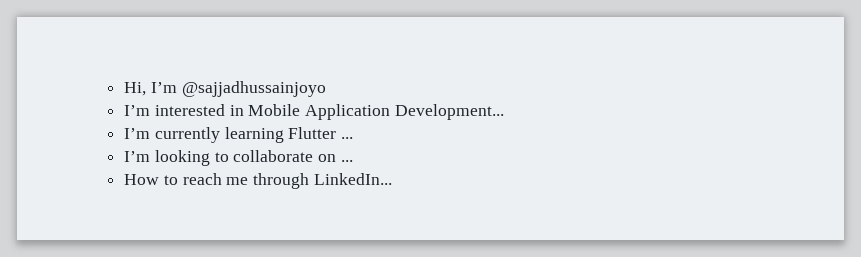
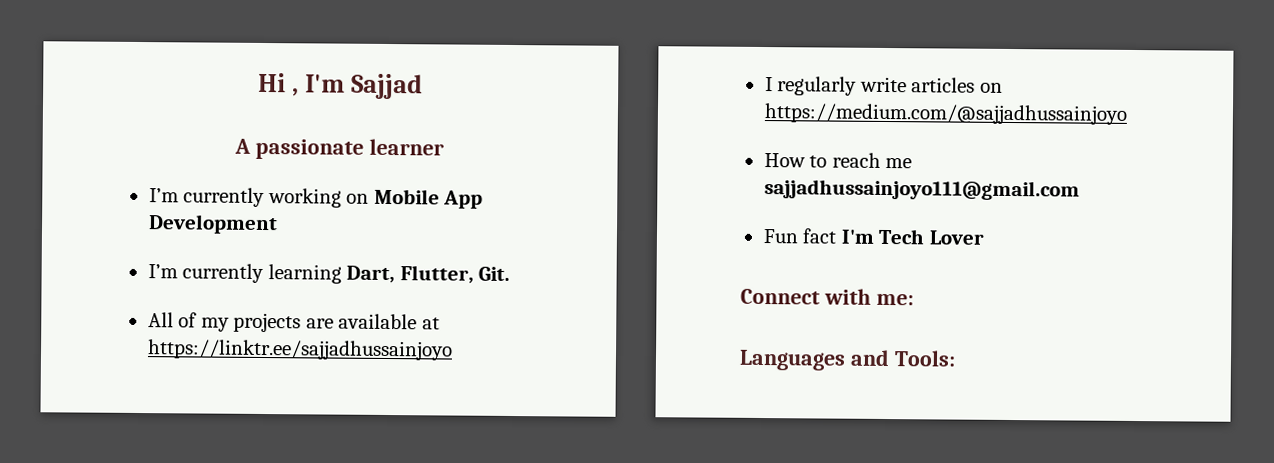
- Hi, I’m @sajjadhussainjoyo
- I’m interested in Mobile Application Development...
- I’m currently learning Flutter ...
- I’m looking to collaborate on ...
- How to reach me through LinkedIn...
+ Hi , I'm Sajjad
+ A passionate learner
+ I’m currently working on Mobile App Development
+ I’m currently learning Dart, Flutter, Git.
+ All of my projects are available at https://linktr.ee/sajjadhussainjoyo
+ I regularly write articles on https://medium.com/@sajjadhussainjoyo
+ How to reach me sajjadhussainjoyo111@gmail.com
+ Fun fact I'm Tech Lover
+ Connect with me:
+ Languages and Tools:

